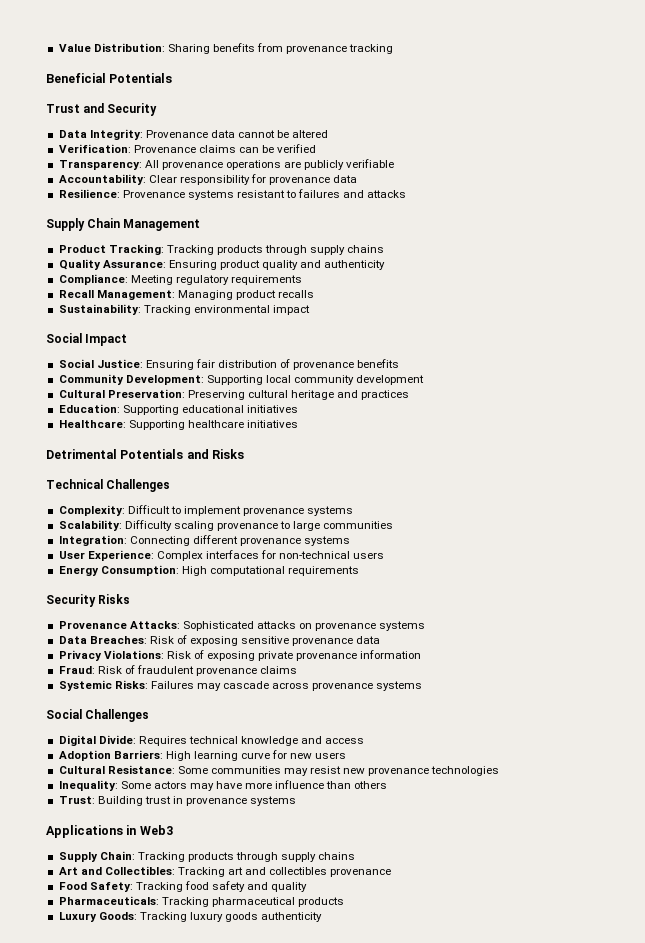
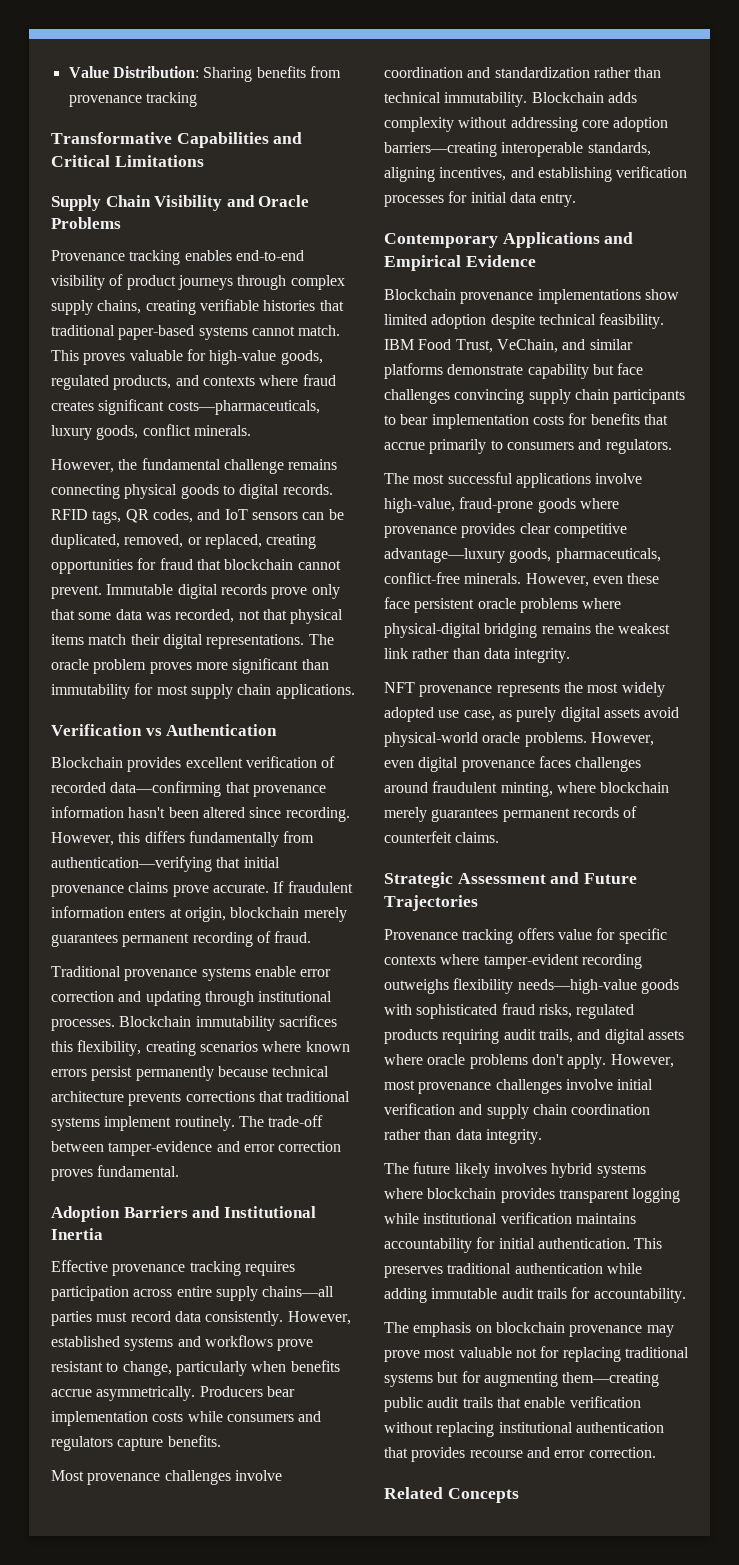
- Beneficial Potentials
- Trust and Security
- Data Integrity: Provenance data cannot be altered
- Verification: Provenance claims can be verified
- Transparency: All provenance operations are publicly verifiable
- Accountability: Clear responsibility for provenance data
- Resilience: Provenance systems resistant to failures and attacks
- Supply Chain Management
- Product Tracking: Tracking products through supply chains
- Quality Assurance: Ensuring product quality and authenticity
- Compliance: Meeting regulatory requirements
- Recall Management: Managing product recalls
- Sustainability: Tracking environmental impact
- Social Impact
- Social Justice: Ensuring fair distribution of provenance benefits
- Community Development: Supporting local community development
- Cultural Preservation: Preserving cultural heritage and practices
- Education: Supporting educational initiatives
- Healthcare: Supporting healthcare initiatives
- Detrimental Potentials and Risks
- Technical Challenges
- Complexity: Difficult to implement provenance systems
- Scalability: Difficulty scaling provenance to large communities
- Integration: Connecting different provenance systems
- User Experience: Complex interfaces for non-technical users
- Energy Consumption: High computational requirements
- Security Risks
- Provenance Attacks: Sophisticated attacks on provenance systems
- Data Breaches: Risk of exposing sensitive provenance data
- Privacy Violations: Risk of exposing private provenance information
- Fraud: Risk of fraudulent provenance claims
- Systemic Risks: Failures may cascade across provenance systems
- Social Challenges
- Digital Divide: Requires technical knowledge and access
- Adoption Barriers: High learning curve for new users
- Cultural Resistance: Some communities may resist new provenance technologies
- Inequality: Some actors may have more influence than others
- Trust: Building trust in provenance systems
- Applications in Web3
- Supply Chain: Tracking products through supply chains
- Art and Collectibles: Tracking art and collectibles provenance
- Food Safety: Tracking food safety and quality
- Pharmaceuticals: Tracking pharmaceutical products
- Luxury Goods: Tracking luxury goods authenticity
+ Transformative Capabilities and Critical Limitations
+ Supply Chain Visibility and Oracle Problems
+ Provenance tracking enables end-to-end visibility of product journeys through complex supply chains, creating verifiable histories that traditional paper-based systems cannot match. This proves valuable for high-value goods, regulated products, and contexts where fraud creates significant costs—pharmaceuticals, luxury goods, conflict minerals.
+ However, the fundamental challenge remains connecting physical goods to digital records. RFID tags, QR codes, and IoT sensors can be duplicated, removed, or replaced, creating opportunities for fraud that blockchain cannot prevent. Immutable digital records prove only that some data was recorded, not that physical items match their digital representations. The oracle problem proves more significant than immutability for most supply chain applications.
+ Verification vs Authentication
+ Blockchain provides excellent verification of recorded data—confirming that provenance information hasn't been altered since recording. However, this differs fundamentally from authentication—verifying that initial provenance claims prove accurate. If fraudulent information enters at origin, blockchain merely guarantees permanent recording of fraud.
+ Traditional provenance systems enable error correction and updating through institutional processes. Blockchain immutability sacrifices this flexibility, creating scenarios where known errors persist permanently because technical architecture prevents corrections that traditional systems implement routinely. The trade-off between tamper-evidence and error correction proves fundamental.
+ Adoption Barriers and Institutional Inertia
+ Effective provenance tracking requires participation across entire supply chains—all parties must record data consistently. However, established systems and workflows prove resistant to change, particularly when benefits accrue asymmetrically. Producers bear implementation costs while consumers and regulators capture benefits.
+ Most provenance challenges involve coordination and standardization rather than technical immutability. Blockchain adds complexity without addressing core adoption barriers—creating interoperable standards, aligning incentives, and establishing verification processes for initial data entry.
+ Contemporary Applications and Empirical Evidence
+ Blockchain provenance implementations show limited adoption despite technical feasibility. IBM Food Trust, VeChain, and similar platforms demonstrate capability but face challenges convincing supply chain participants to bear implementation costs for benefits that accrue primarily to consumers and regulators.
+ The most successful applications involve high-value, fraud-prone goods where provenance provides clear competitive advantage—luxury goods, pharmaceuticals, conflict-free minerals. However, even these face persistent oracle problems where physical-digital bridging remains the weakest link rather than data integrity.
+ NFT provenance represents the most widely adopted use case, as purely digital assets avoid physical-world oracle problems. However, even digital provenance faces challenges around fraudulent minting, where blockchain merely guarantees permanent records of counterfeit claims.
+ Strategic Assessment and Future Trajectories
+ Provenance tracking offers value for specific contexts where tamper-evident recording outweighs flexibility needs—high-value goods with sophisticated fraud risks, regulated products requiring audit trails, and digital assets where oracle problems don't apply. However, most provenance challenges involve initial verification and supply chain coordination rather than data integrity.
+ The future likely involves hybrid systems where blockchain provides transparent logging while institutional verification maintains accountability for initial authentication. This preserves traditional authentication while adding immutable audit trails for accountability.
+ The emphasis on blockchain provenance may prove most valuable not for replacing traditional systems but for augmenting them—creating public audit trails that enable verification without replacing institutional authentication that provides recourse and error correction.
+ Related Concepts

